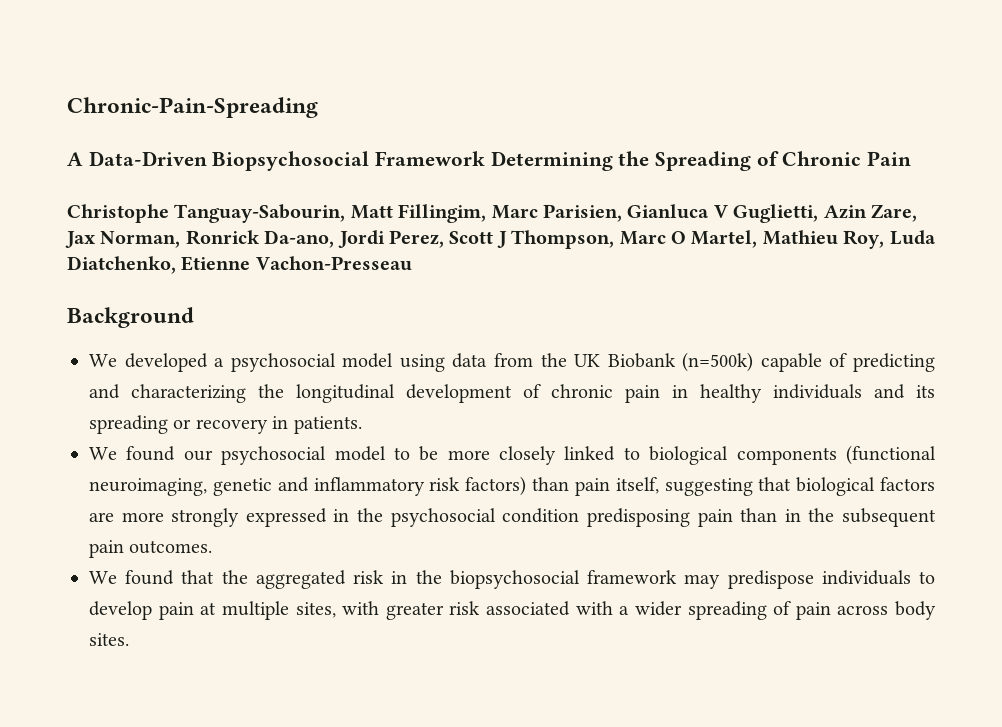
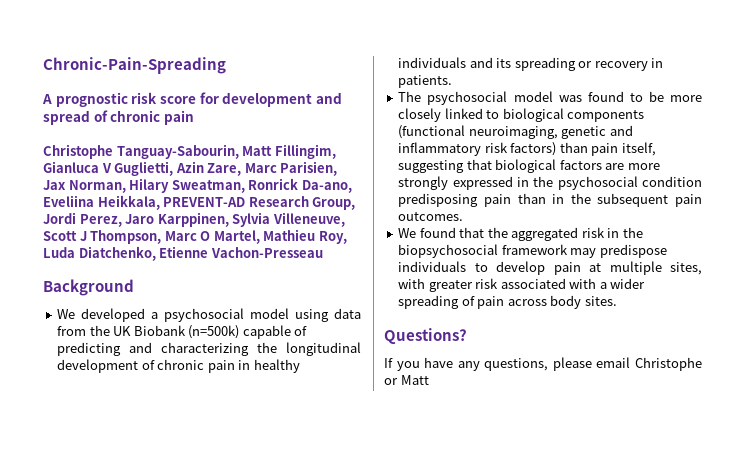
- A Data-Driven Biopsychosocial Framework Determining the Spreading of Chronic Pain
+ A prognostic risk score for development and spread of chronic pain
- Christophe Tanguay-Sabourin, Matt Fillingim, Marc Parisien, Gianluca V Guglietti, Azin Zare, Jax Norman, Ronrick Da-ano, Jordi Perez, Scott J Thompson, Marc O Martel, Mathieu Roy, Luda Diatchenko, Etienne Vachon-Presseau
+ Christophe Tanguay-Sabourin, Matt Fillingim, Gianluca V Guglietti, Azin Zare, Marc Parisien, Jax Norman, Hilary Sweatman, Ronrick Da-ano, Eveliina Heikkala, PREVENT-AD Research Group, Jordi Perez, Jaro Karppinen, Sylvia Villeneuve, Scott J Thompson, Marc O Martel, Mathieu Roy, Luda Diatchenko, Etienne Vachon-Presseau
- We found our psychosocial model to be more closely linked to biological components (functional neuroimaging, genetic and inflammatory risk factors) than pain itself, suggesting that biological factors are more strongly expressed in the psychosocial condition predisposing pain than in the subsequent pain outcomes.
+ The psychosocial model was found to be more closely linked to biological components (functional neuroimaging, genetic and inflammatory risk factors) than pain itself, suggesting that biological factors are more strongly expressed in the psychosocial condition predisposing pain than in the subsequent pain outcomes.
+ Questions?
+ If you have any questions, please email Christophe or Matt

